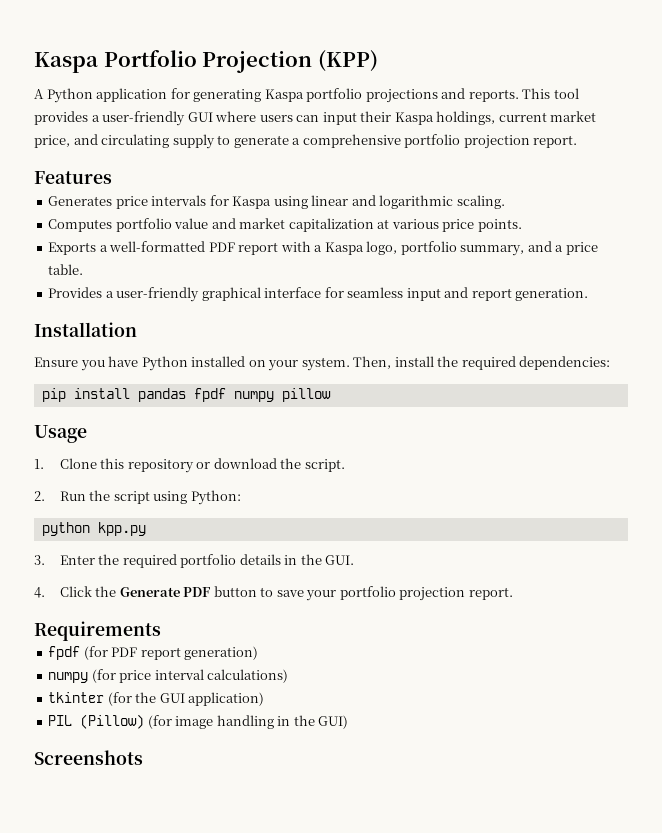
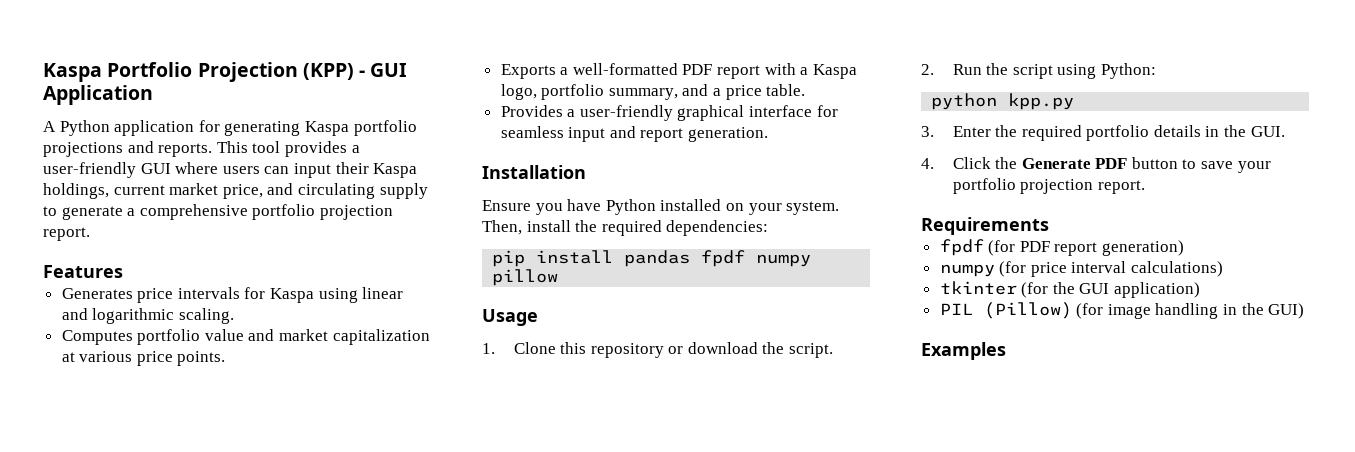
- Kaspa Portfolio Projection (KPP)
+ Kaspa Portfolio Projection (KPP) - GUI Application
- Screenshots
+ Examples

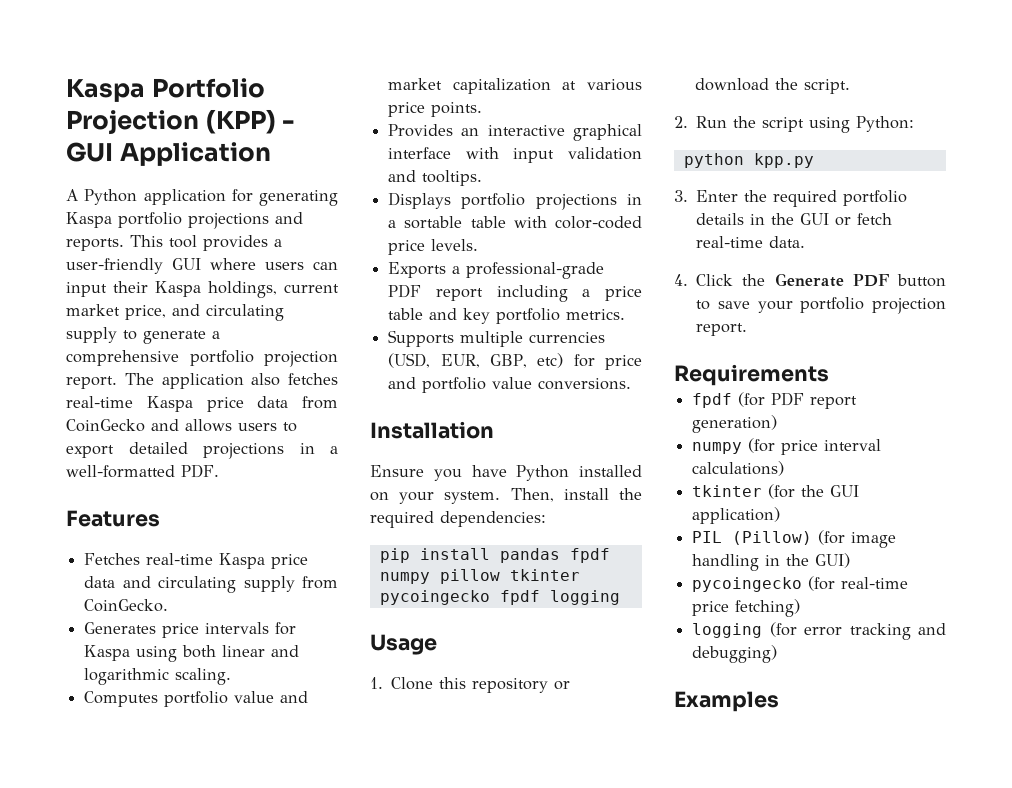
- This tool provides a user-friendly GUI where users can input their Kaspa holdings, current market price, and circulating supply to generate a comprehensive portfolio projection report.
+ This tool provides a user-friendly GUI where users can input their Kaspa holdings, current market price, and circulating supply to generate a comprehensive portfolio projection report. The application also fetches real-time Kaspa price data from CoinGecko and allows users to export detailed projections in a well-formatted PDF.
  Features
+ Fetches real-time Kaspa price data and circulating supply from CoinGecko.
- Generates price intervals for Kaspa using linear and logarithmic scaling.
+ Generates price intervals for Kaspa using both linear and logarithmic scaling.
+ Provides an interactive graphical interface with input validation and tooltips.
+ Displays portfolio projections in a sortable table with color-coded price levels.
- Exports a well-formatted PDF report with a Kaspa logo, portfolio summary, and a price table.
- Provides a user-friendly graphical interface for seamless input and report generation.
+ Exports a professional-grade PDF report including a price table and key portfolio metrics.
+ Supports multiple currencies (USD, EUR, GBP, etc) for price and portfolio value conversions.
- pip install pandas fpdf numpy pillow
+ pip install pandas fpdf numpy pillow tkinter pycoingecko fpdf logging
- 3. Enter the required portfolio details in the GUI.
+ 3. Enter the required portfolio details in the GUI or fetch real-time data.
+ pycoingecko (for real-time price fetching)
+ logging (for error tracking and debugging)

